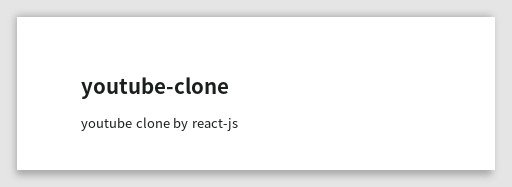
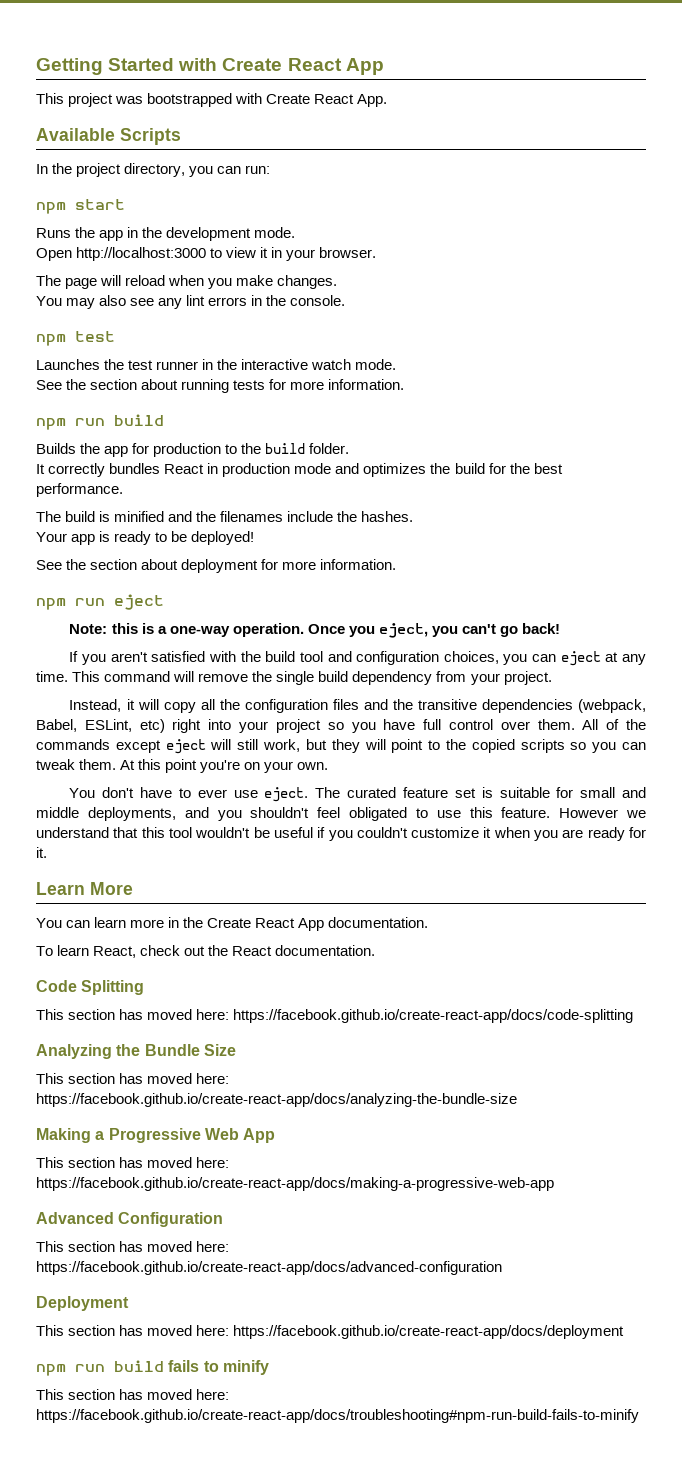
- youtube-clone
- youtube clone by react-js
+ Getting Started with Create React App
+ This project was bootstrapped with Create React App.
+ Available Scripts
+ In the project directory, you can run:
+ npm start
+ Runs the app in the development mode.
+ Open http://localhost:3000 to view it in your browser.
+ The page will reload when you make changes.
+ You may also see any lint errors in the console.
+ npm test
+ Launches the test runner in the interactive watch mode.
+ See the section about running tests for more information.
+ npm run build
+ Builds the app for production to the build folder.
+ It correctly bundles React in production mode and optimizes the build for the best performance.
+ The build is minified and the filenames include the hashes.
+ Your app is ready to be deployed!
+ See the section about deployment for more information.
+ npm run eject
+ Note: this is a one-way operation. Once you eject, you can't go back!
+ If you aren't satisfied with the build tool and configuration choices, you can eject at any time. This command will remove the single build dependency from your project.
+ Instead, it will copy all the configuration files and the transitive dependencies (webpack, Babel, ESLint, etc) right into your project so you have full control over them. All of the commands except eject will still work, but they will point to the copied scripts so you can tweak them. At this point you're on your own.
+ You don't have to ever use eject. The curated feature set is suitable for small and middle deployments, and you shouldn't feel obligated to use this feature. However we understand that this tool wouldn't be useful if you couldn't customize it when you are ready for it.
+ Learn More
+ You can learn more in the Create React App documentation.
+ To learn React, check out the React documentation.
+ Code Splitting
+ This section has moved here: https://facebook.github.io/create-react-app/docs/code-splitting
+ Analyzing the Bundle Size
+ This section has moved here: https://facebook.github.io/create-react-app/docs/analyzing-the-bundle-size
+ Making a Progressive Web App
+ This section has moved here: https://facebook.github.io/create-react-app/docs/making-a-progressive-web-app
+ Advanced Configuration
+ This section has moved here: https://facebook.github.io/create-react-app/docs/advanced-configuration
+ Deployment
+ This section has moved here: https://facebook.github.io/create-react-app/docs/deployment
+ npm run build fails to minify
+ This section has moved here: https://facebook.github.io/create-react-app/docs/troubleshooting#npm-run-build-fails-to-minify

